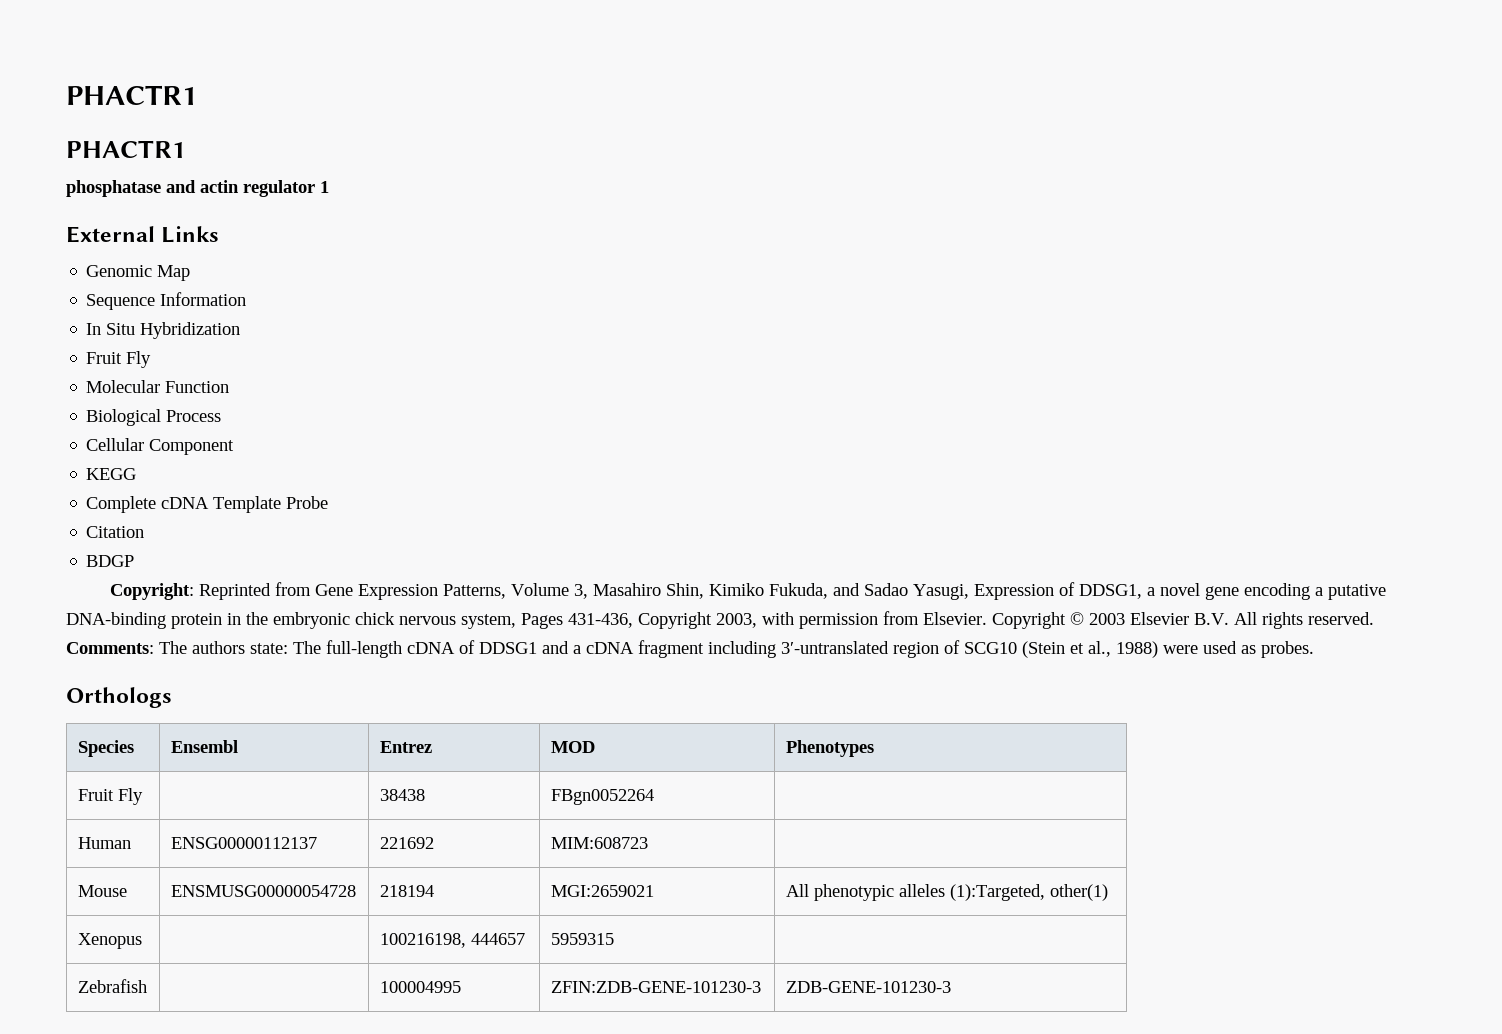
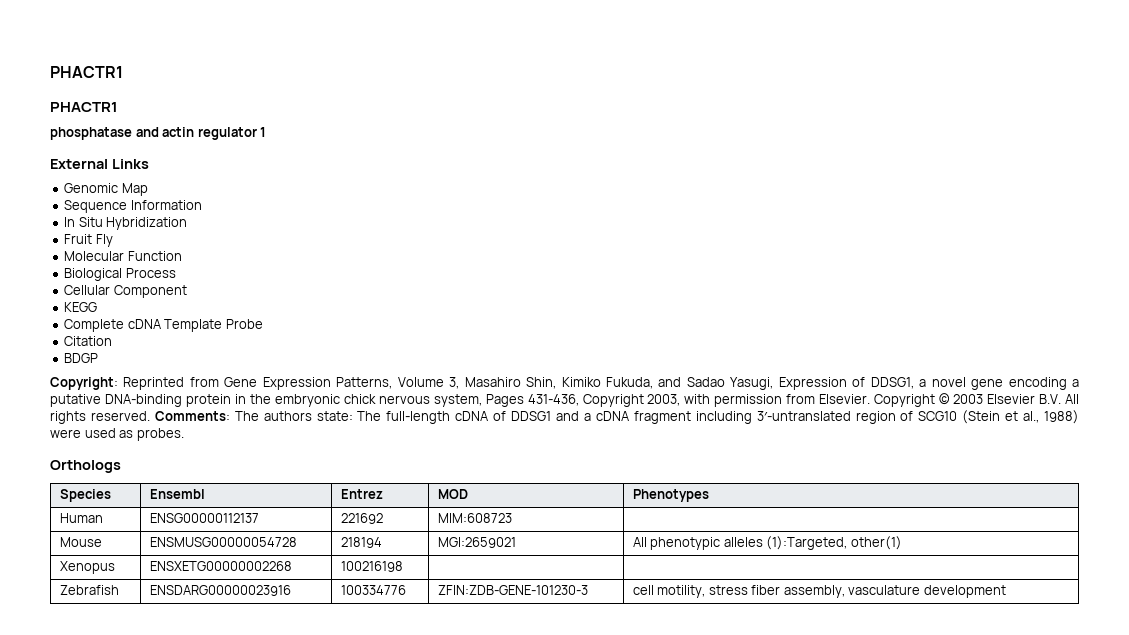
- Fruit Fly | | 38438 | FBgn0052264 |
- Xenopus | | 100216198, 444657 | 5959315 |
+ Xenopus | ENSXETG00000002268 | 100216198 | |
- Zebrafish | | 100004995 | ZFIN:ZDB-GENE-101230-3 | ZDB-GENE-101230-3
+ Zebrafish | ENSDARG00000023916 | 100334776 | ZFIN:ZDB-GENE-101230-3 | cell motility, stress fiber assembly, vasculature development

